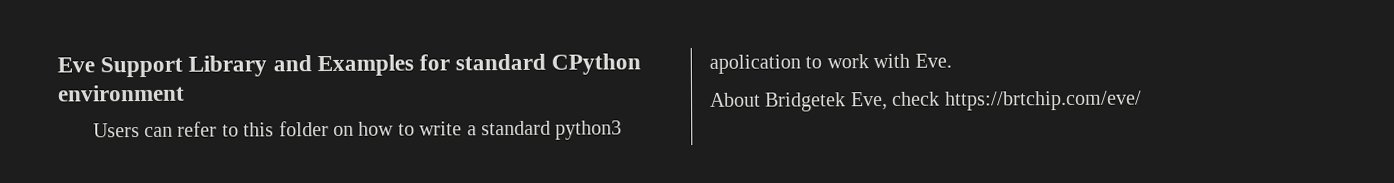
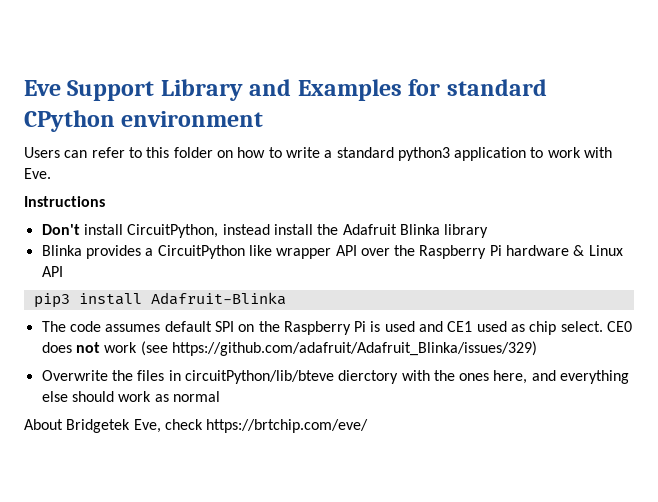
- Users can refer to this folder on how to write a standard python3 apolication to work with Eve.
+ Users can refer to this folder on how to write a standard python3 application to work with Eve.
+ Instructions
+ Don't install CircuitPython, instead install the Adafruit Blinka library
+ Blinka provides a CircuitPython like wrapper API over the Raspberry Pi hardware & Linux API
+ pip3 install Adafruit-Blinka
+ The code assumes default SPI on the Raspberry Pi is used and CE1 used as chip select. CE0 does not work (see https://github.com/adafruit/Adafruit_Blinka/issues/329)
+ Overwrite the files in circuitPython/lib/bteve dierctory with the ones here, and everything else should work as normal

